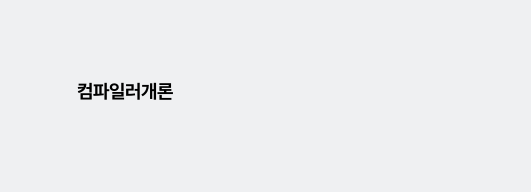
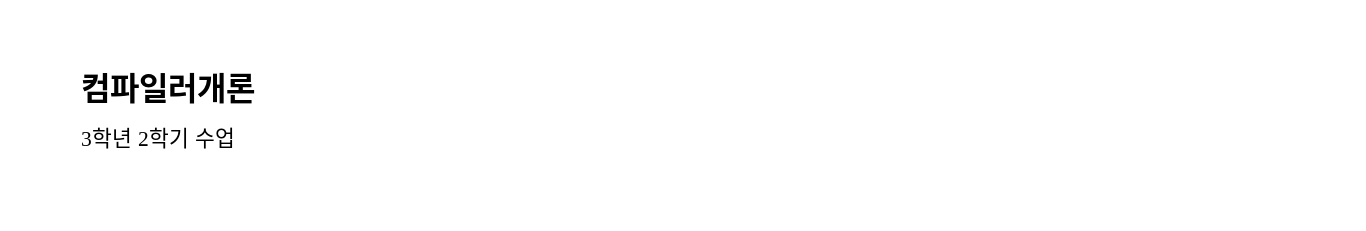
+ 3학년 2학기 수업

